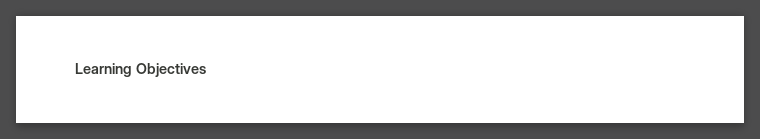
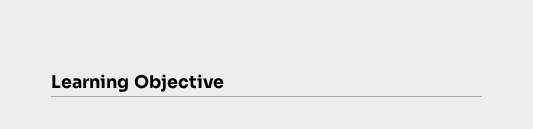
- Learning Objectives
+ Learning Objective

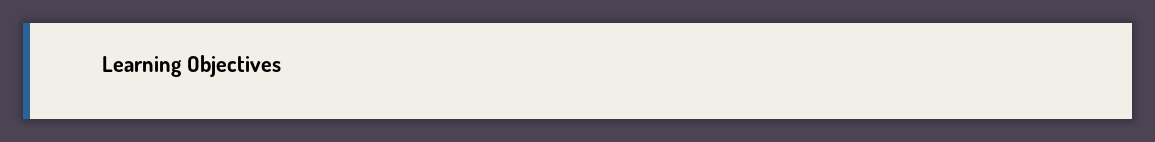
- Learning Objective
+ Learning Objectives

